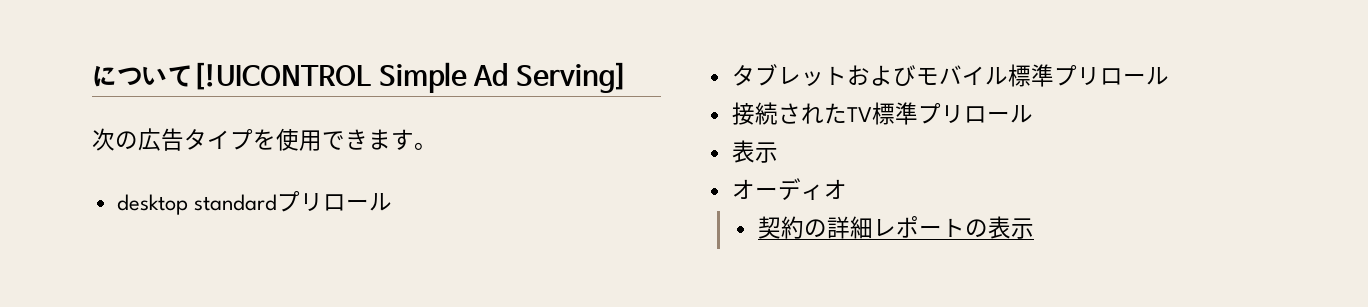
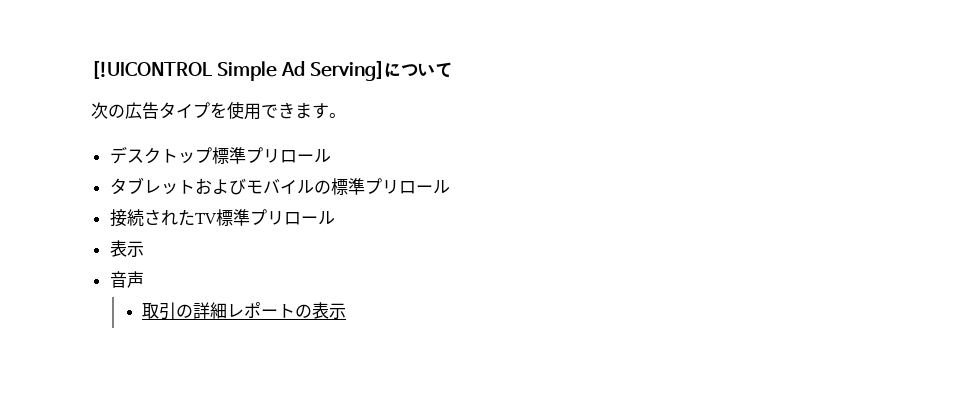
- について[!UICONTROL Simple Ad Serving]
+ [!UICONTROL Simple Ad Serving]について
- desktop standardプリロール
+ デスクトップ標準プリロール
- タブレットおよびモバイル標準プリロール
+ タブレットおよびモバイルの標準プリロール
- オーディオ
- 契約の詳細レポートの表示
+ 音声
+ 取引の詳細レポートの表示

